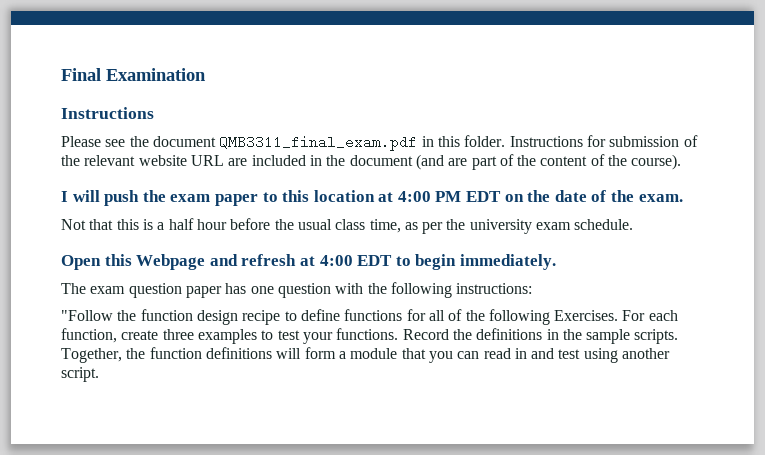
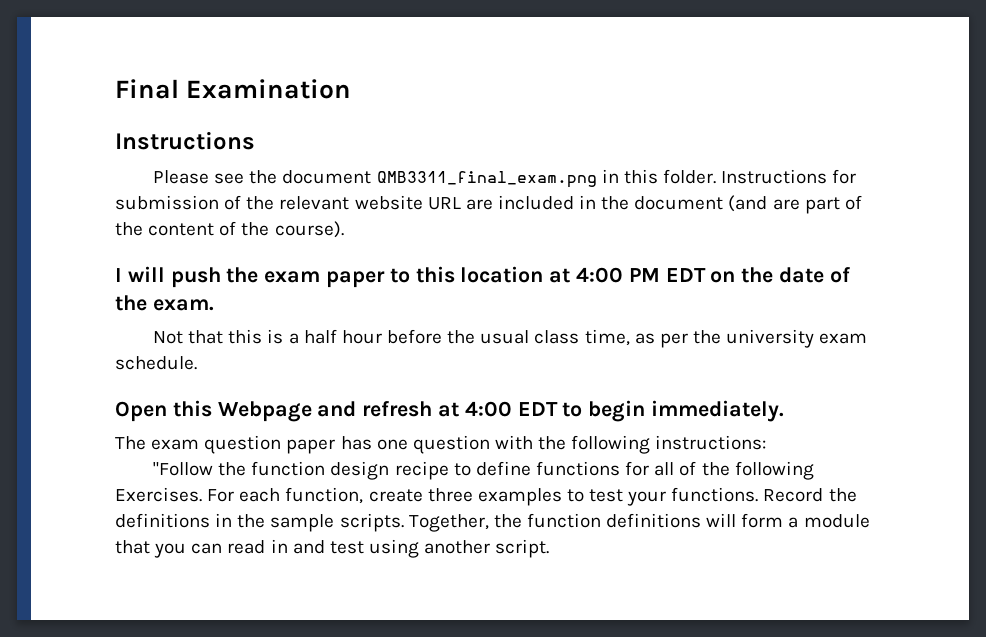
- Please see the document QMB3311_final_exam.pdf in this folder.
+ Please see the document QMB3311_final_exam.png in this folder.

